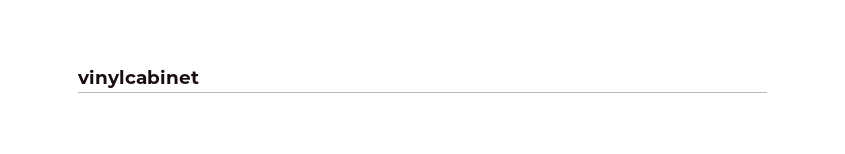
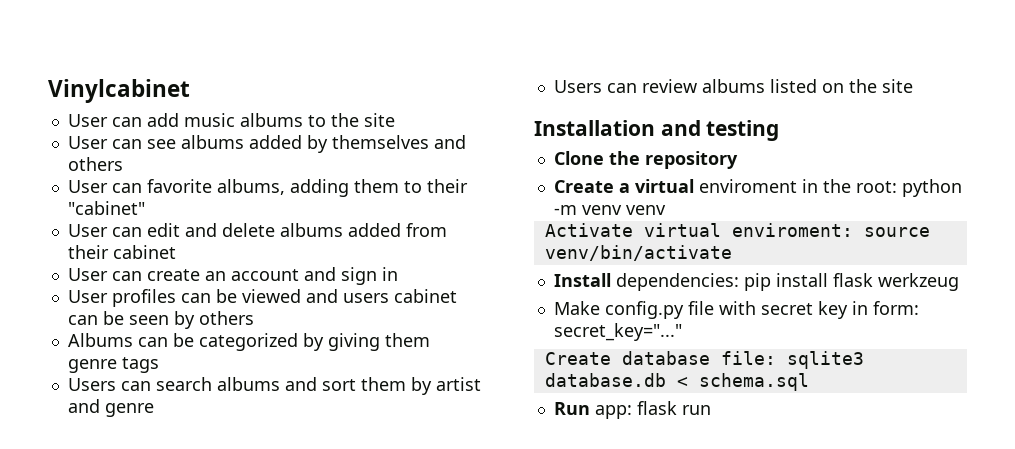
- vinylcabinet
+ Vinylcabinet
+ User can add music albums to the site
+ User can see albums added by themselves and others
+ User can favorite albums, adding them to their "cabinet"
+ User can edit and delete albums added from their cabinet
+ User can create an account and sign in
+ User profiles can be viewed and users cabinet can be seen by others
+ Albums can be categorized by giving them genre tags
+ Users can search albums and sort them by artist and genre
+ Users can review albums listed on the site
+ Installation and testing
+ Clone the repository
+ Create a virtual enviroment in the root: python -m venv venv
+ Activate virtual enviroment: source venv/bin/activate
+ Install dependencies: pip install flask werkzeug
+ Make config.py file with secret key in form: secret_key="..."
+ Create database file: sqlite3 database.db < schema.sql
+ Run app: flask run

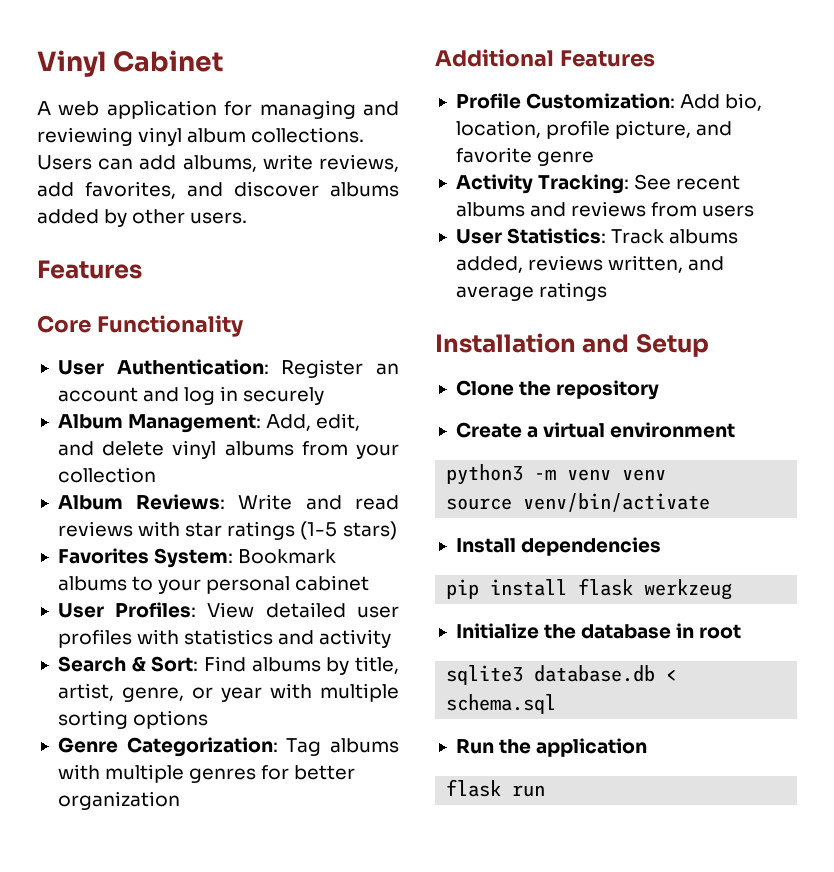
- Vinylcabinet
- User can add music albums to the site
- User can see albums added by themselves and others
- User can favorite albums, adding them to their "cabinet"
- User can edit and delete albums added from their cabinet
- User can create an account and sign in
- User profiles can be viewed and users cabinet can be seen by others
- Albums can be categorized by giving them genre tags
- Users can search albums and sort them by artist and genre
- Users can review albums listed on the site
+ Vinyl Cabinet
+ A web application for managing and reviewing vinyl album collections. Users can add albums, write reviews, add favorites, and discover albums added by other users.
+ Features
+ Core Functionality
+ User Authentication: Register an account and log in securely
+ Album Management: Add, edit, and delete vinyl albums from your collection
+ Album Reviews: Write and read reviews with star ratings (1-5 stars)
+ Favorites System: Bookmark albums to your personal cabinet
+ User Profiles: View detailed user profiles with statistics and activity
+ Search & Sort: Find albums by title, artist, genre, or year with multiple sorting options
+ Genre Categorization: Tag albums with multiple genres for better organization
+ Additional Features
+ Profile Customization: Add bio, location, profile picture, and favorite genre
+ Activity Tracking: See recent albums and reviews from users
+ User Statistics: Track albums added, reviews written, and average ratings
- Installation and testing
+ Installation and Setup
- Create a virtual enviroment in the root: python -m venv venv
+ Create a virtual environment
+ python3 -m venv venv
- Activate virtual enviroment: source venv/bin/activate
+ source venv/bin/activate
- Install dependencies: pip install flask werkzeug
+ Install dependencies
+ pip install flask werkzeug
- Make config.py file with secret key in form: secret_key="..."
- Create database file: sqlite3 database.db < schema.sql
+ Initialize the database in root
+ sqlite3 database.db < schema.sql
- Run app: flask run
+ Run the application
+ flask run

